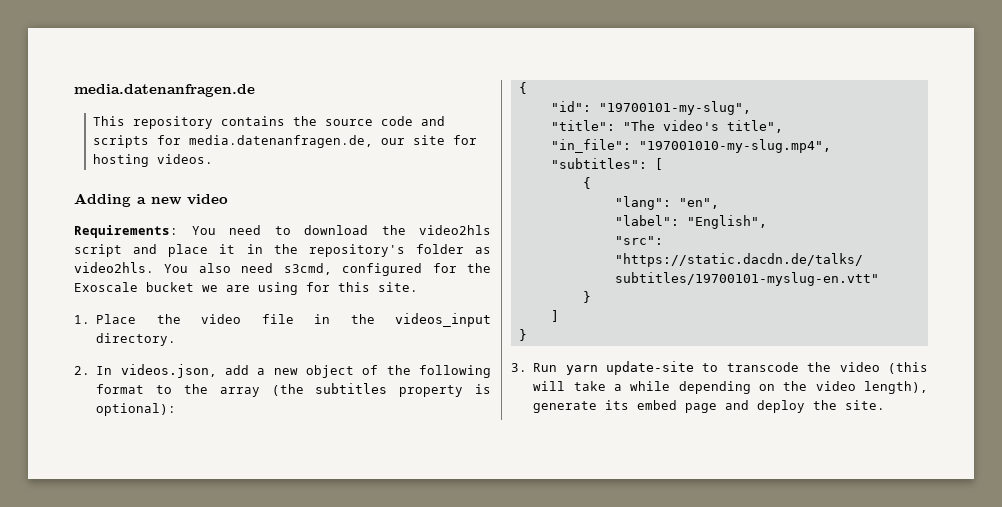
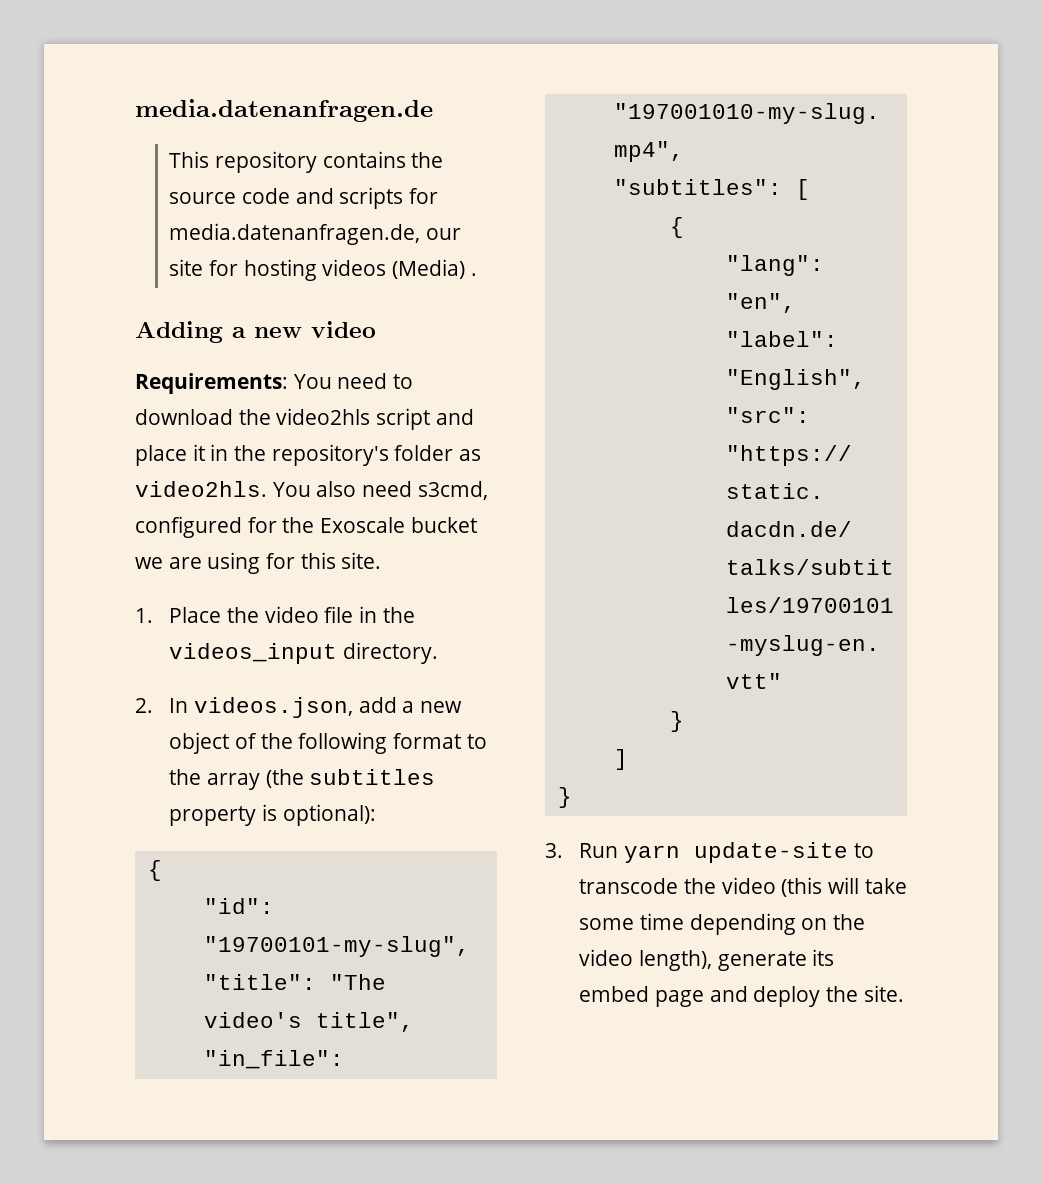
- This repository contains the source code and scripts for media.datenanfragen.de, our site for hosting videos.
+ This repository contains the source code and scripts for media.datenanfragen.de, our site for hosting videos (Media) .
- 3. Run yarn update-site to transcode the video (this will take a while depending on the video length), generate its embed page and deploy the site.
+ 3. Run yarn update-site to transcode the video (this will take some time depending on the video length), generate its embed page and deploy the site.

